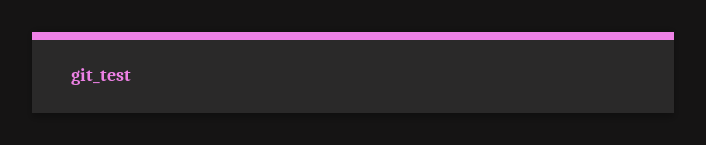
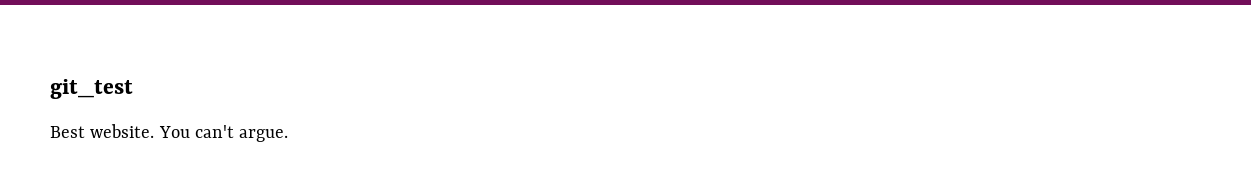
+ Best website. You can't argue.

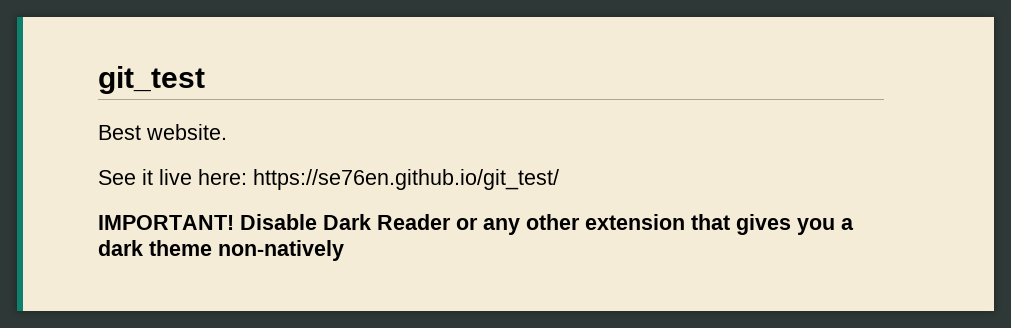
- Best website. You can't argue.
+ Best website.
+ See it live here: https://se76en.github.io/git_test/
+ IMPORTANT! Disable Dark Reader or any other extension that gives you a dark theme non-natively

